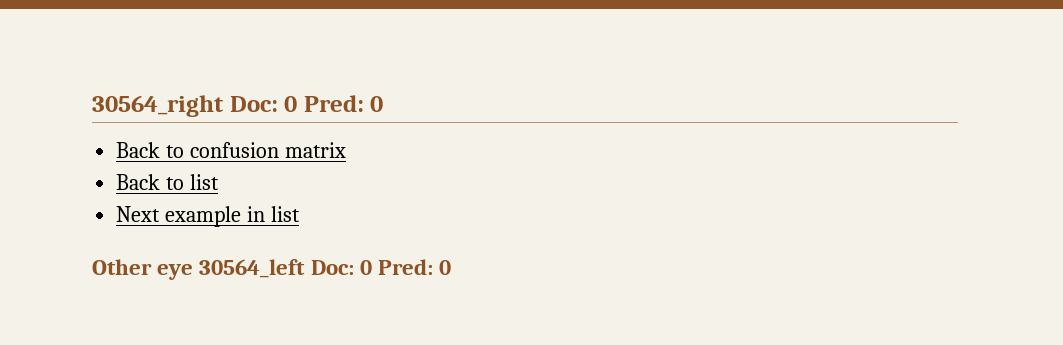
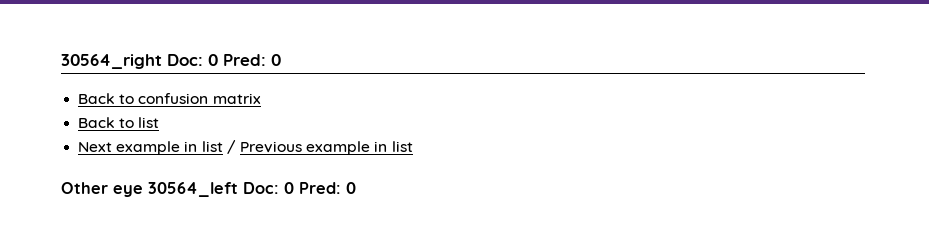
- Next example in list
+ Next example in list / Previous example in list

